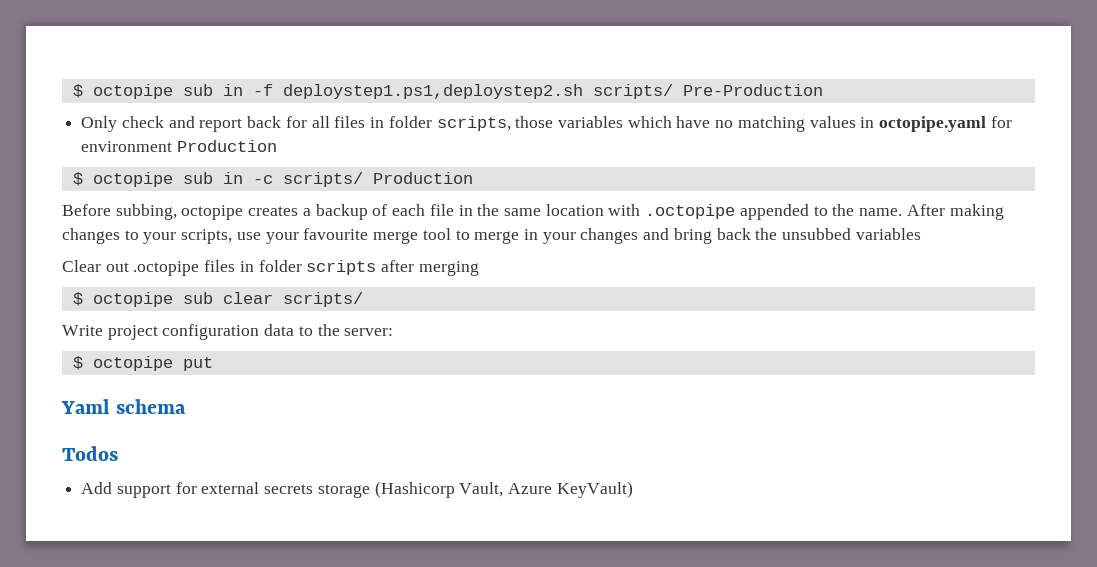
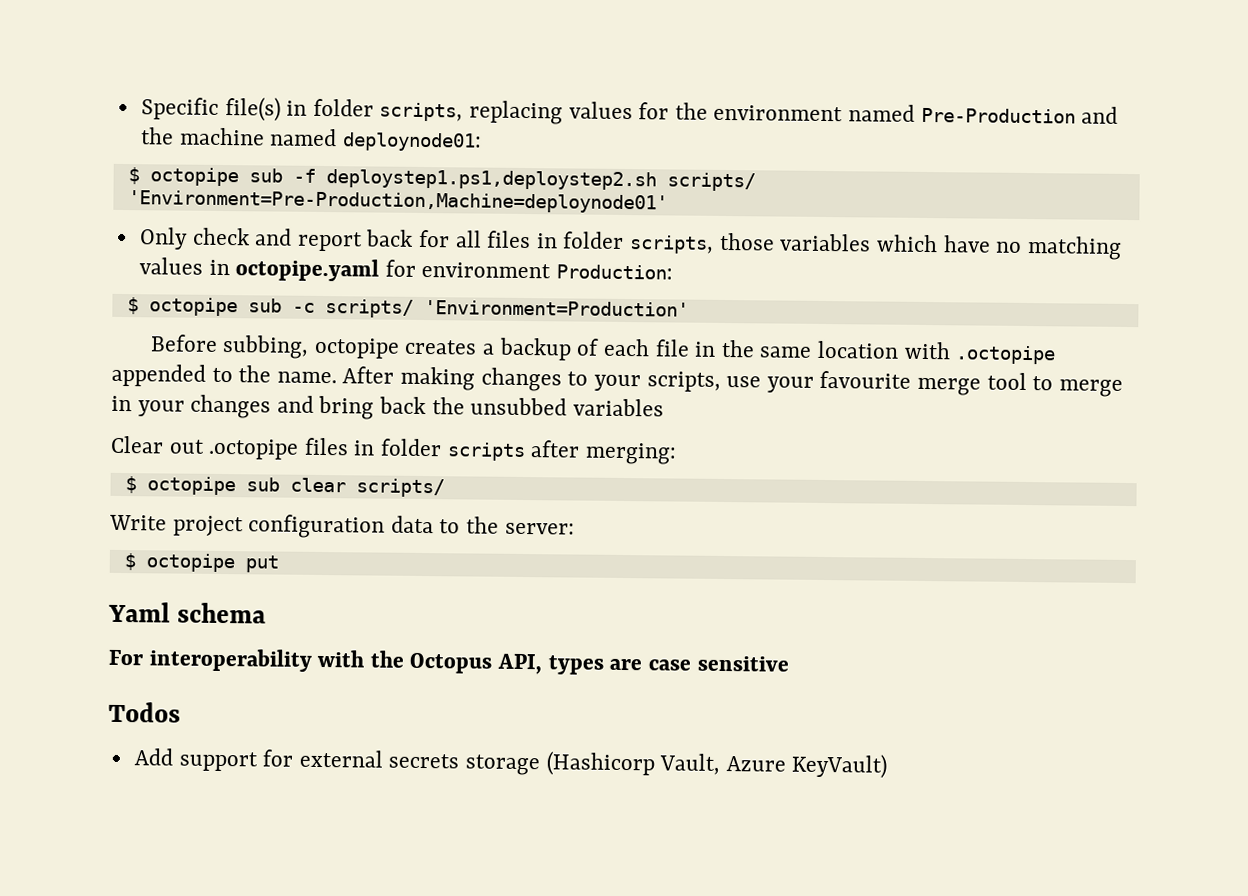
- $ octopipe sub in -f deploystep1.ps1,deploystep2.sh scripts/ Pre-Production
+ Specific file(s) in folder scripts, replacing values for the environment named Pre-Production and the machine named deploynode01:
+ $ octopipe sub -f deploystep1.ps1,deploystep2.sh scripts/ 'Environment=Pre-Production,Machine=deploynode01'
- Only check and report back for all files in folder scripts, those variables which have no matching values in octopipe.yaml for environment Production
- $ octopipe sub in -c scripts/ Production
+ Only check and report back for all files in folder scripts, those variables which have no matching values in octopipe.yaml for environment Production:
+ $ octopipe sub -c scripts/ 'Environment=Production'
- Clear out .octopipe files in folder scripts after merging
+ Clear out .octopipe files in folder scripts after merging:
+ For interoperability with the Octopus API, types are case sensitive

